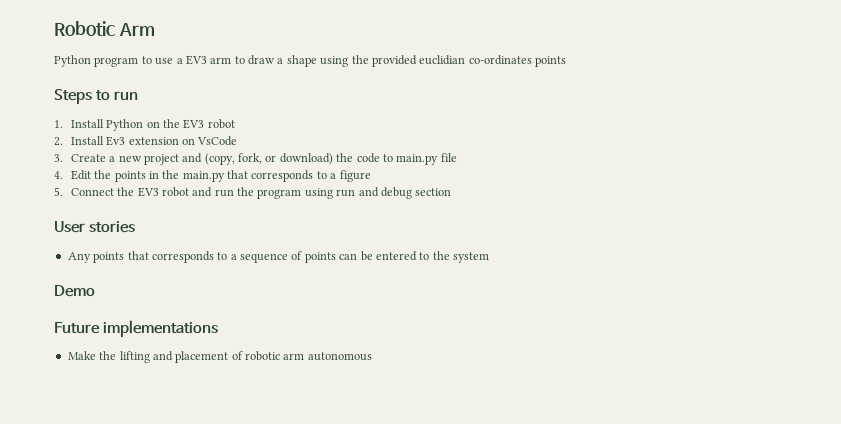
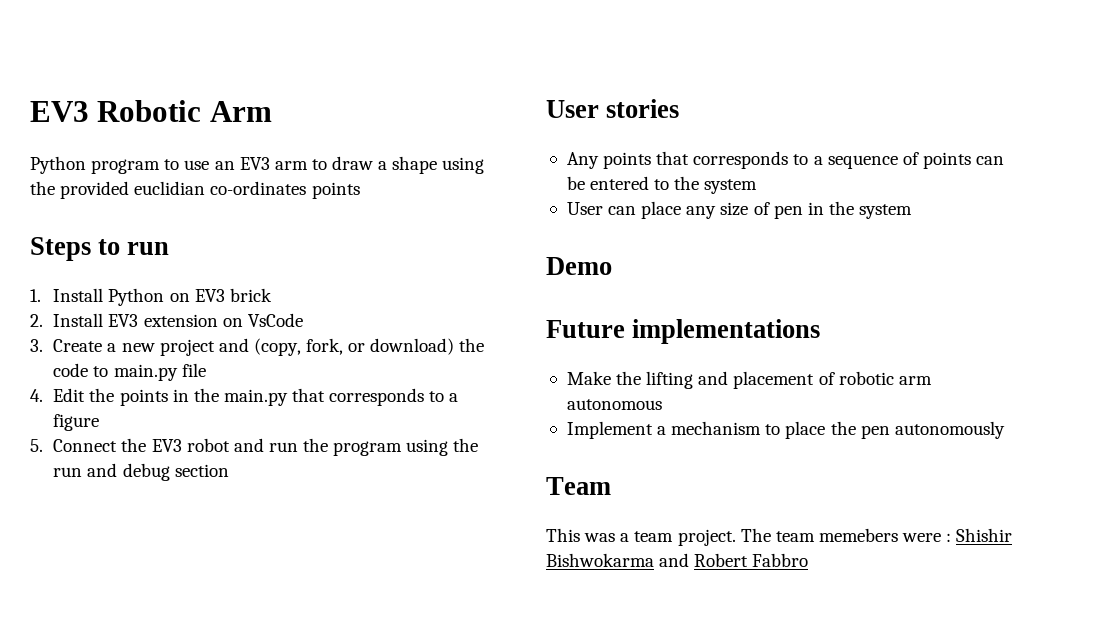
- Robotic Arm
+ EV3 Robotic Arm
- Python program to use a EV3 arm to draw a shape using the provided euclidian co-ordinates points
+ Python program to use an EV3 arm to draw a shape using the provided euclidian co-ordinates points
- 1. Install Python on the EV3 robot
+ 1. Install Python on EV3 brick
- 2. Install Ev3 extension on VsCode
+ 2. Install EV3 extension on VsCode
- 5. Connect the EV3 robot and run the program using run and debug section
+ 5. Connect the EV3 robot and run the program using the run and debug section
+ User can place any size of pen in the system
+ Implement a mechanism to place the pen autonomously
+ Team
+ This was a team project. The team memebers were : Shishir Bishwokarma and Robert Fabbro

